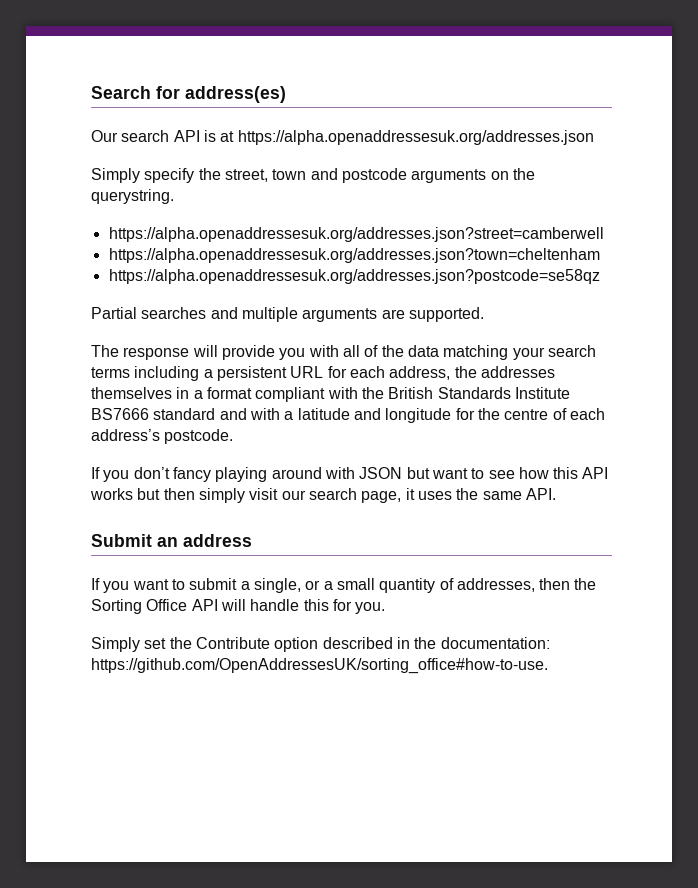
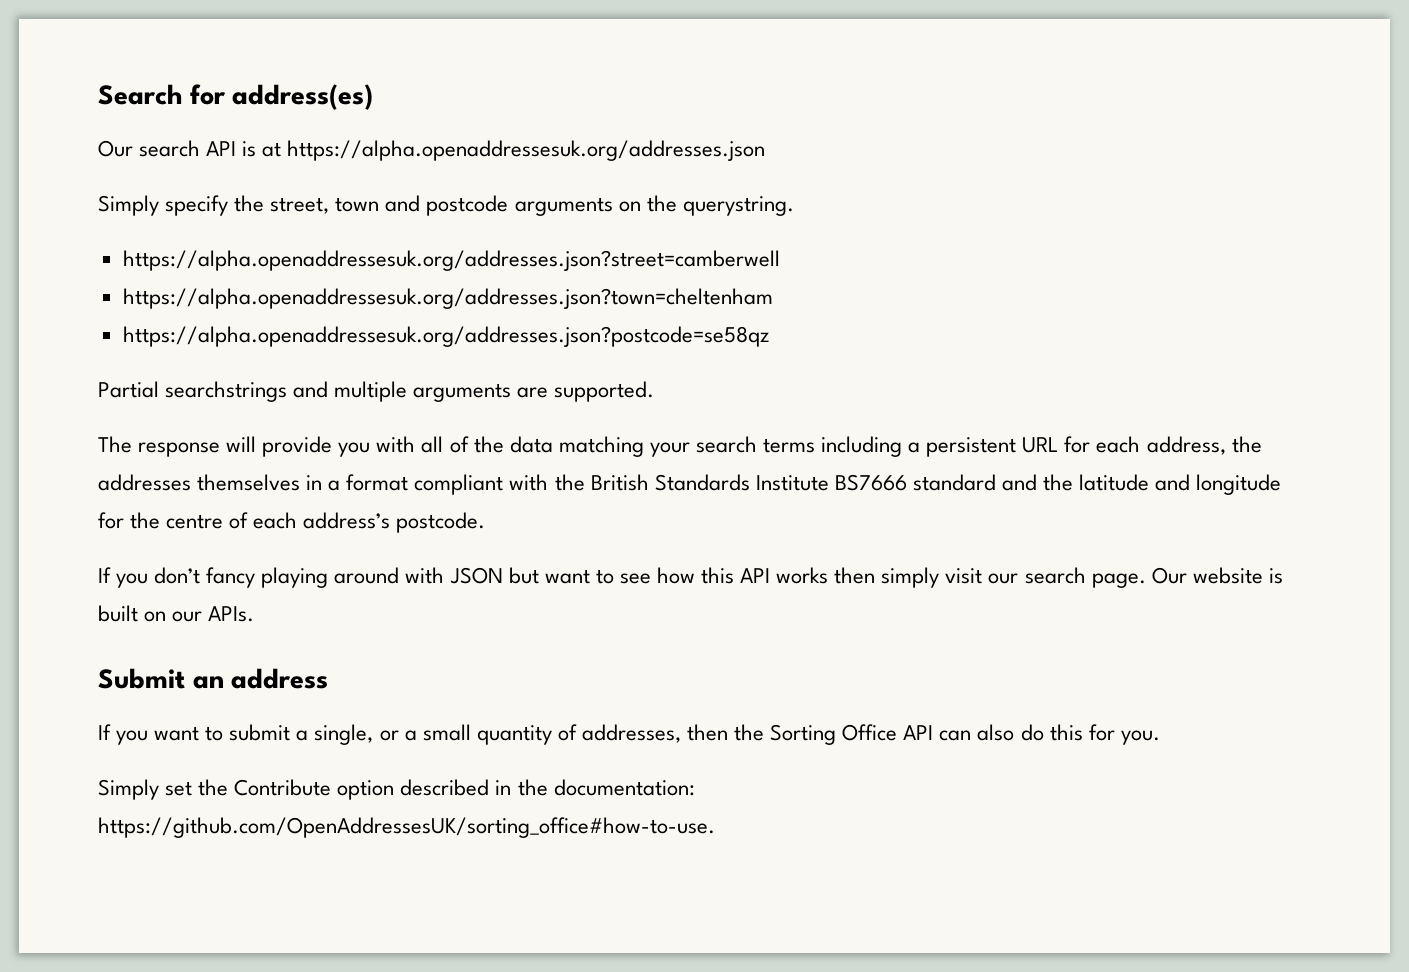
- Partial searches and multiple arguments are supported.
+ Partial searchstrings and multiple arguments are supported.
- The response will provide you with all of the data matching your search terms including a persistent URL for each address, the addresses themselves in a format compliant with the British Standards Institute BS7666 standard and with a latitude and longitude for the centre of each address’s postcode.
+ The response will provide you with all of the data matching your search terms including a persistent URL for each address, the addresses themselves in a format compliant with the British Standards Institute BS7666 standard and the latitude and longitude for the centre of each address’s postcode.
- If you don’t fancy playing around with JSON but want to see how this API works but then simply visit our search page, it uses the same API.
+ If you don’t fancy playing around with JSON but want to see how this API works then simply visit our search page. Our website is built on our APIs.
- If you want to submit a single, or a small quantity of addresses, then the Sorting Office API will handle this for you.
+ If you want to submit a single, or a small quantity of addresses, then the Sorting Office API can also do this for you.

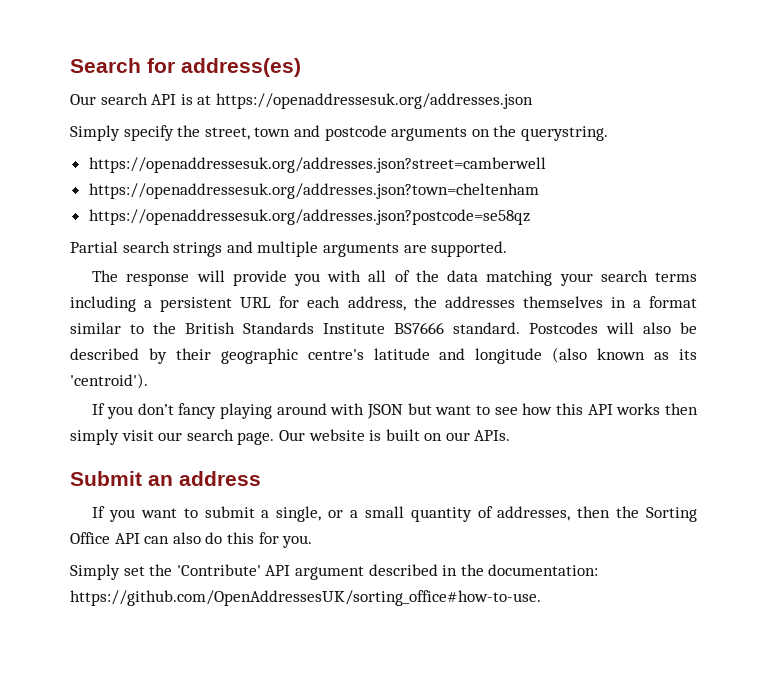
- Our search API is at https://alpha.openaddressesuk.org/addresses.json
+ Our search API is at https://openaddressesuk.org/addresses.json
- https://alpha.openaddressesuk.org/addresses.json?street=camberwell
- https://alpha.openaddressesuk.org/addresses.json?town=cheltenham
- https://alpha.openaddressesuk.org/addresses.json?postcode=se58qz
+ https://openaddressesuk.org/addresses.json?street=camberwell
+ https://openaddressesuk.org/addresses.json?town=cheltenham
+ https://openaddressesuk.org/addresses.json?postcode=se58qz
- Partial searchstrings and multiple arguments are supported.
+ Partial search strings and multiple arguments are supported.
- The response will provide you with all of the data matching your search terms including a persistent URL for each address, the addresses themselves in a format compliant with the British Standards Institute BS7666 standard and the latitude and longitude for the centre of each address’s postcode.
+ The response will provide you with all of the data matching your search terms including a persistent URL for each address, the addresses themselves in a format similar to the British Standards Institute BS7666 standard. Postcodes will also be described by their geographic centre's latitude and longitude (also known as its 'centroid').
- Simply set the Contribute option described in the documentation: https://github.com/OpenAddressesUK/sorting_office#how-to-use.
+ Simply set the 'Contribute' API argument described in the documentation: https://github.com/OpenAddressesUK/sorting_office#how-to-use.

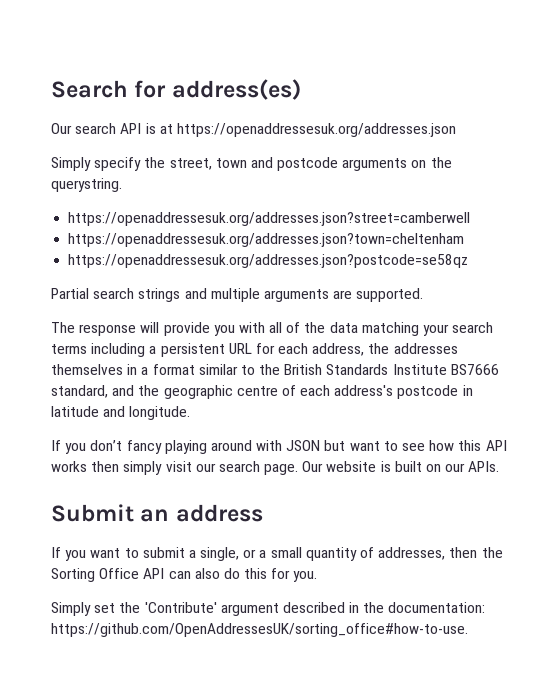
- The response will provide you with all of the data matching your search terms including a persistent URL for each address, the addresses themselves in a format similar to the British Standards Institute BS7666 standard. Postcodes will also be described by their geographic centre's latitude and longitude (also known as its 'centroid').
+ The response will provide you with all of the data matching your search terms including a persistent URL for each address, the addresses themselves in a format similar to the British Standards Institute BS7666 standard, and the geographic centre of each address's postcode in latitude and longitude.
- Simply set the 'Contribute' API argument described in the documentation: https://github.com/OpenAddressesUK/sorting_office#how-to-use.
+ Simply set the 'Contribute' argument described in the documentation: https://github.com/OpenAddressesUK/sorting_office#how-to-use.

